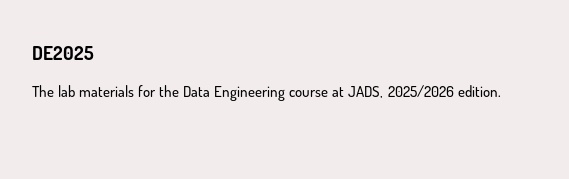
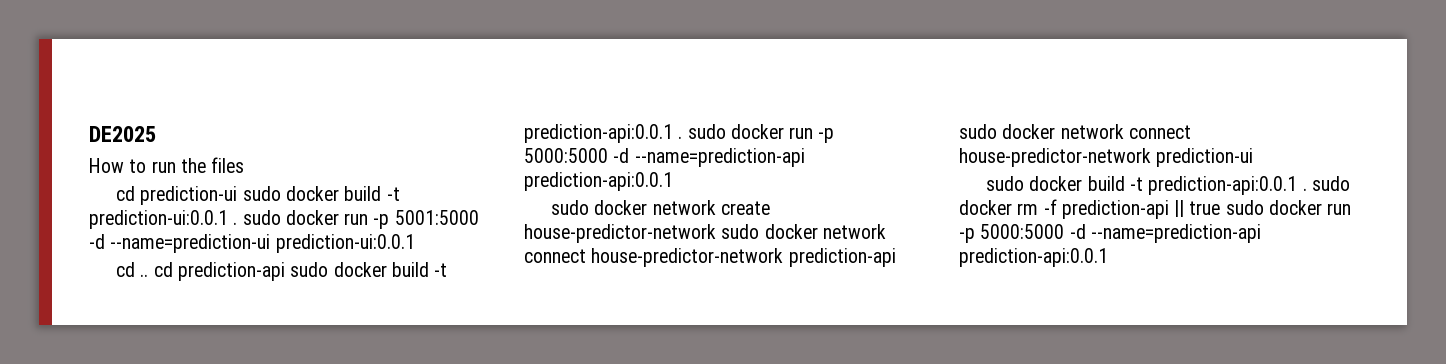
- The lab materials for the Data Engineering course at JADS, 2025/2026 edition.
+ How to run the files
+ cd prediction-ui sudo docker build -t prediction-ui:0.0.1 . sudo docker run -p 5001:5000 -d --name=prediction-ui prediction-ui:0.0.1
+ cd .. cd prediction-api sudo docker build -t prediction-api:0.0.1 . sudo docker run -p 5000:5000 -d --name=prediction-api prediction-api:0.0.1
+ sudo docker network create house-predictor-network sudo docker network connect house-predictor-network prediction-api sudo docker network connect house-predictor-network prediction-ui
+ sudo docker build -t prediction-api:0.0.1 . sudo docker rm -f prediction-api || true sudo docker run -p 5000:5000 -d --name=prediction-api prediction-api:0.0.1

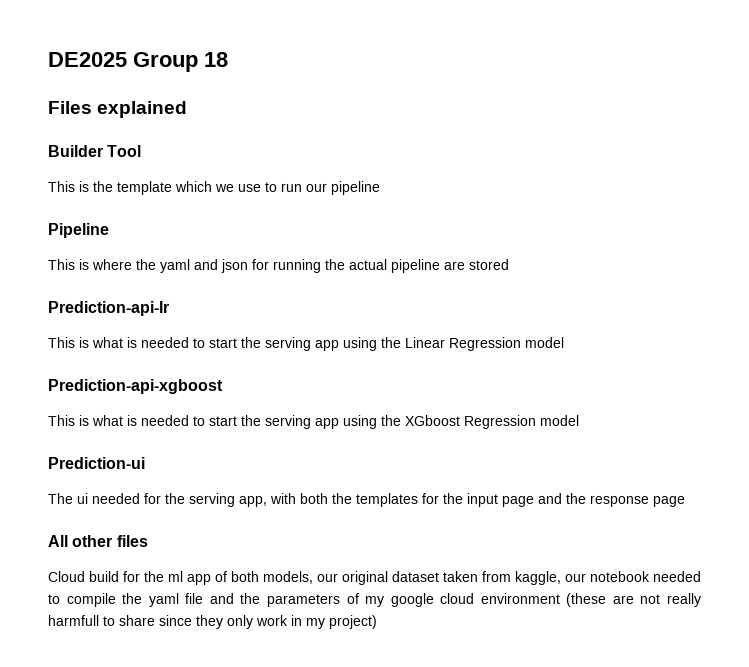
- DE2025
- How to run the files
- cd prediction-ui sudo docker build -t prediction-ui:0.0.1 . sudo docker run -p 5001:5000 -d --name=prediction-ui prediction-ui:0.0.1
- cd .. cd prediction-api sudo docker build -t prediction-api:0.0.1 . sudo docker run -p 5000:5000 -d --name=prediction-api prediction-api:0.0.1
- sudo docker network create house-predictor-network sudo docker network connect house-predictor-network prediction-api sudo docker network connect house-predictor-network prediction-ui
- sudo docker build -t prediction-api:0.0.1 . sudo docker rm -f prediction-api || true sudo docker run -p 5000:5000 -d --name=prediction-api prediction-api:0.0.1
+ DE2025 Group 18
+ Files explained
+ Builder Tool
+ This is the template which we use to run our pipeline
+ Pipeline
+ This is where the yaml and json for running the actual pipeline are stored
+ Prediction-api-lr
+ This is what is needed to start the serving app using the Linear Regression model
+ Prediction-api-xgboost
+ This is what is needed to start the serving app using the XGboost Regression model
+ Prediction-ui
+ The ui needed for the serving app, with both the templates for the input page and the response page
+ All other files
+ Cloud build for the ml app of both models, our original dataset taken from kaggle, our notebook needed to compile the yaml file and the parameters of my google cloud environment (these are not really harmfull to share since they only work in my project)

